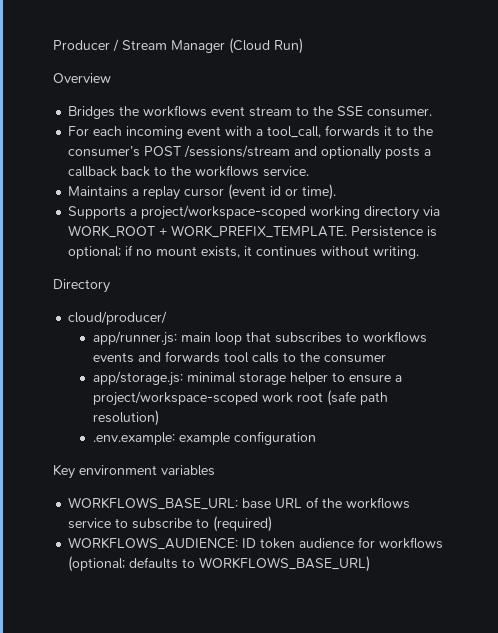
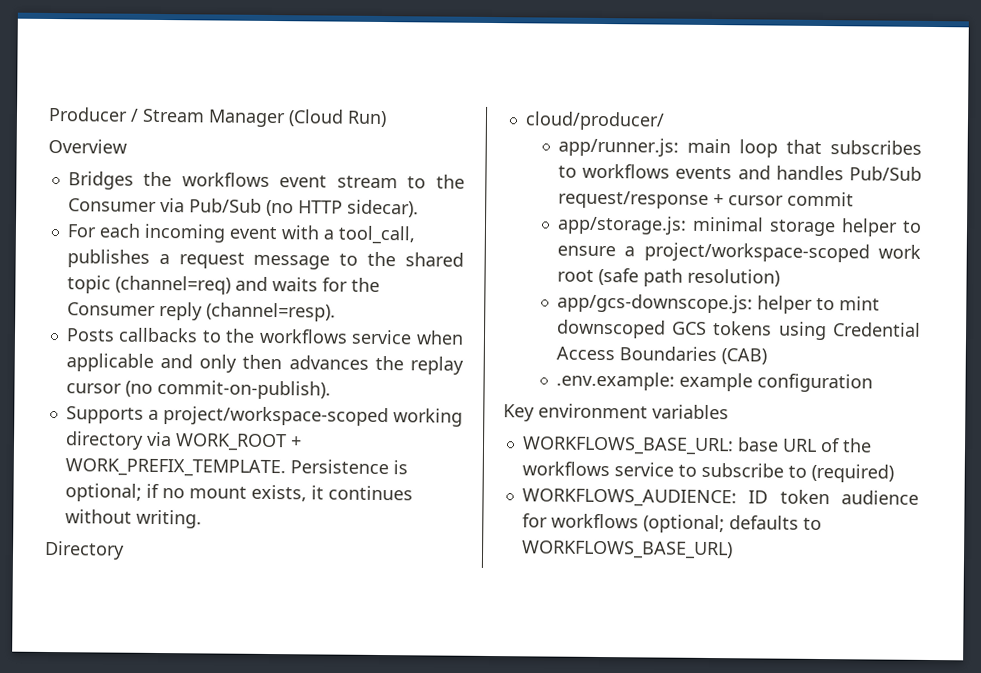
- Bridges the workflows event stream to the SSE consumer.
+ Bridges the workflows event stream to the Consumer via Pub/Sub (no HTTP sidecar).
- For each incoming event with a tool_call, forwards it to the consumer’s POST /sessions/stream and optionally posts a callback back to the workflows service.
- Maintains a replay cursor (event id or time).
+ For each incoming event with a tool_call, publishes a request message to the shared topic (channel=req) and waits for the Consumer reply (channel=resp).
+ Posts callbacks to the workflows service when applicable and only then advances the replay cursor (no commit-on-publish).
- app/runner.js: main loop that subscribes to workflows events and forwards tool calls to the consumer
+ app/runner.js: main loop that subscribes to workflows events and handles Pub/Sub request/response + cursor commit
+ app/gcs-downscope.js: helper to mint downscoped GCS tokens using Credential Access Boundaries (CAB)

